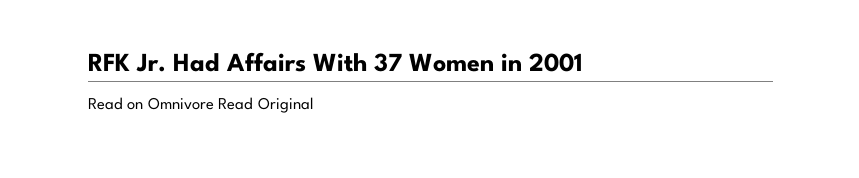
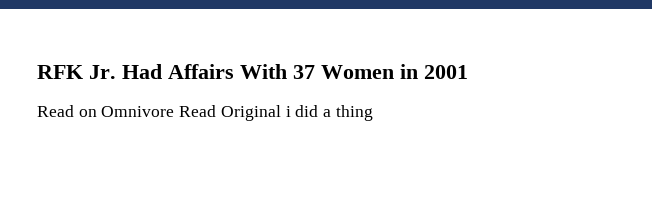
- Read on Omnivore Read Original
+ Read on Omnivore Read Original i did a thing

